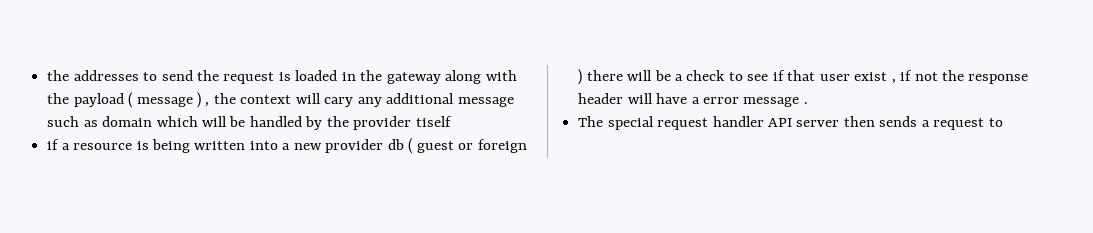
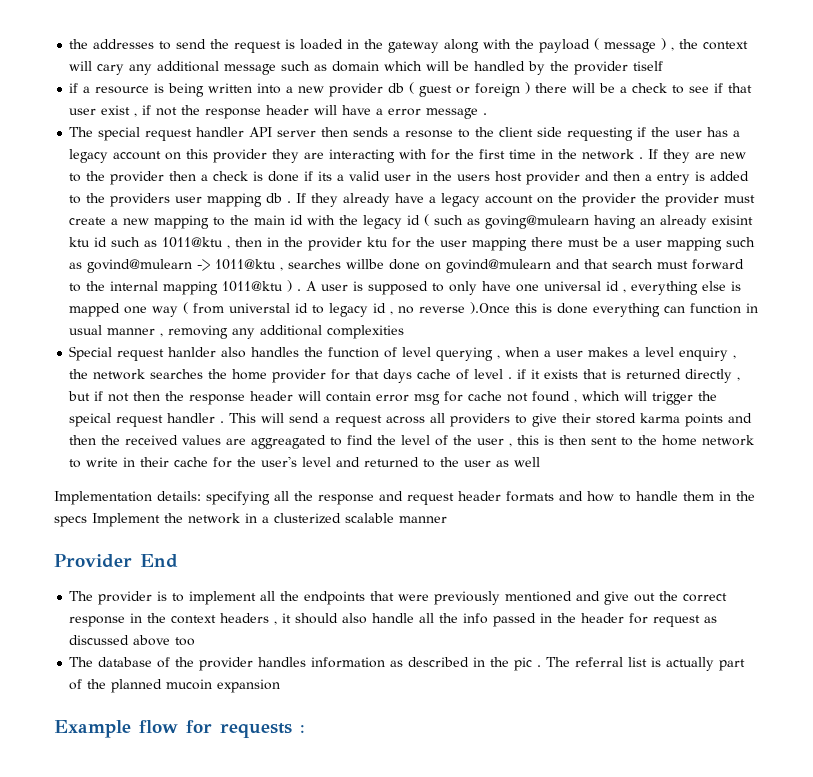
- The special request handler API server then sends a request to
+ The special request handler API server then sends a resonse to the client side requesting if the user has a legacy account on this provider they are interacting with for the first time in the network . If they are new to the provider then a check is done if its a valid user in the users host provider and then a entry is added to the providers user mapping db . If they already have a legacy account on the provider the provider must create a new mapping to the main id with the legacy id ( such as goving@mulearn having an already exisint ktu id such as 1011@ktu , then in the provider ktu for the user mapping there must be a user mapping such as govind@mulearn -> 1011@ktu , searches willbe done on govind@mulearn and that search must forward to the internal mapping 1011@ktu ) . A user is supposed to only have one universal id , everything else is mapped one way ( from universtal id to legacy id , no reverse ).Once this is done everything can function in usual manner , removing any additional complexities
+ Special request hanlder also handles the function of level querying , when a user makes a level enquiry , the network searches the home provider for that days cache of level . if it exists that is returned directly , but if not then the response header will contain error msg for cache not found , which will trigger the speical request handler . This will send a request across all providers to give their stored karma points and then the received values are aggreagated to find the level of the user , this is then sent to the home network to write in their cache for the user's level and returned to the user as well
+ Implementation details: specifying all the response and request header formats and how to handle them in the specs Implement the network in a clusterized scalable manner
+ Provider End
+ The provider is to implement all the endpoints that were previously mentioned and give out the correct response in the context headers , it should also handle all the info passed in the header for request as discussed above too
+ The database of the provider handles information as described in the pic . The referral list is actually part of the planned mucoin expansion
+ Example flow for requests :

